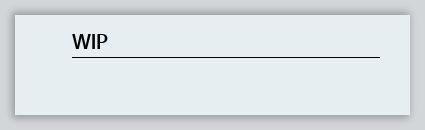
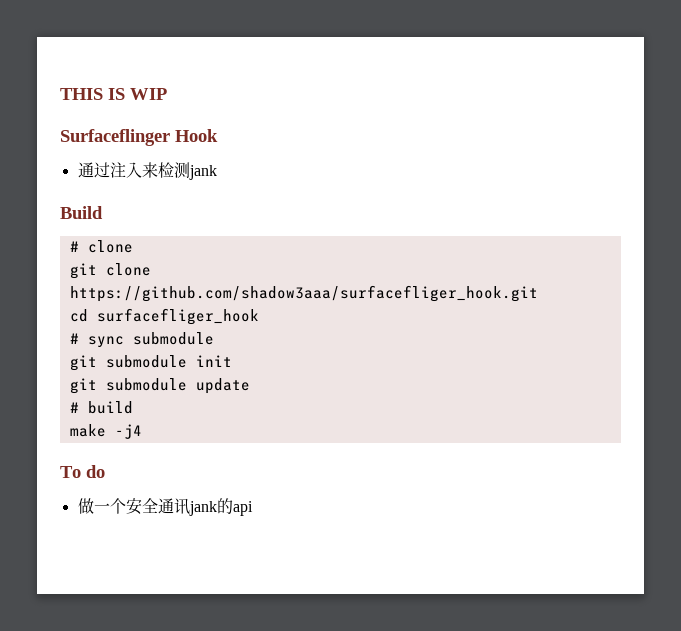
- WIP
+ THIS IS WIP
+ Surfaceflinger Hook
+ 通过注入来检测jank
+ Build
+ # clone
+ git clone https://github.com/shadow3aaa/surfacefliger_hook.git
+ cd surfacefliger_hook
+ # sync submodule
+ git submodule init
+ git submodule update
+ # build
+ make -j4
+ To do
+ 做一个安全通讯jank的api

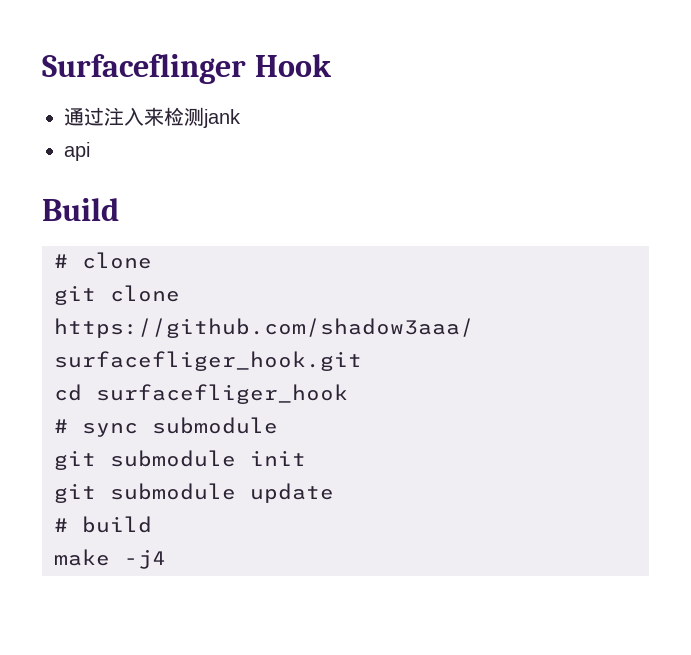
- THIS IS WIP
+ api
- To do
- 做一个安全通讯jank的api

